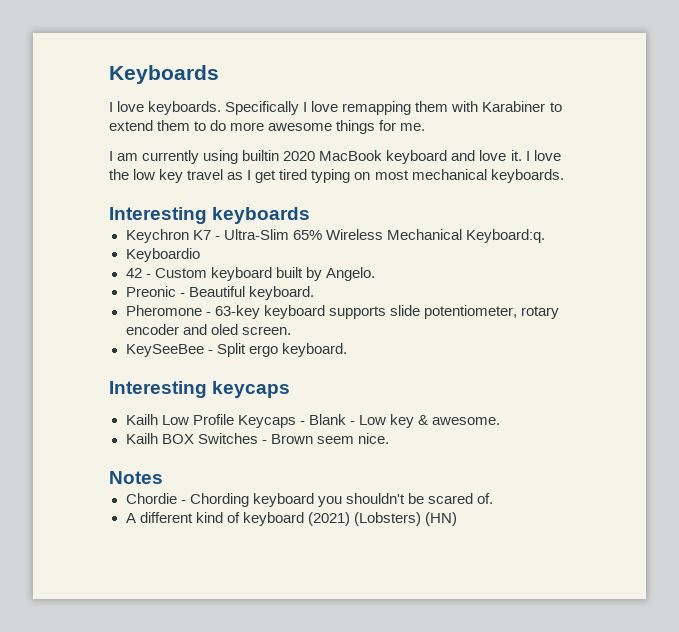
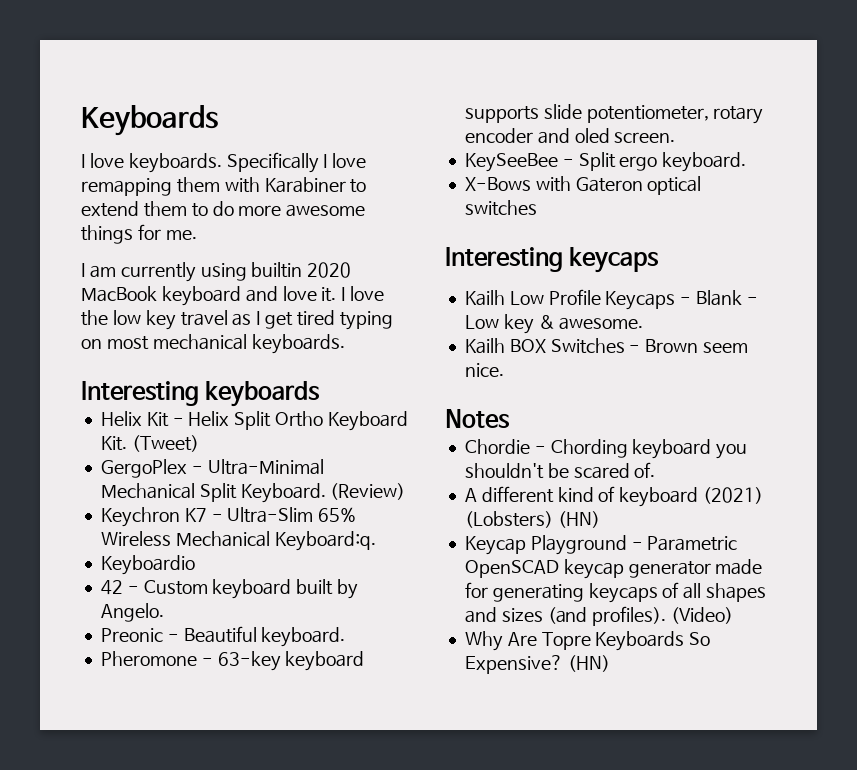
+ Helix Kit - Helix Split Ortho Keyboard Kit. (Tweet)
+ GergoPlex - Ultra-Minimal Mechanical Split Keyboard. (Review)
+ X-Bows with Gateron optical switches
+ Keycap Playground - Parametric OpenSCAD keycap generator made for generating keycaps of all shapes and sizes (and profiles). (Video)
+ Why Are Topre Keyboards So Expensive? (HN)

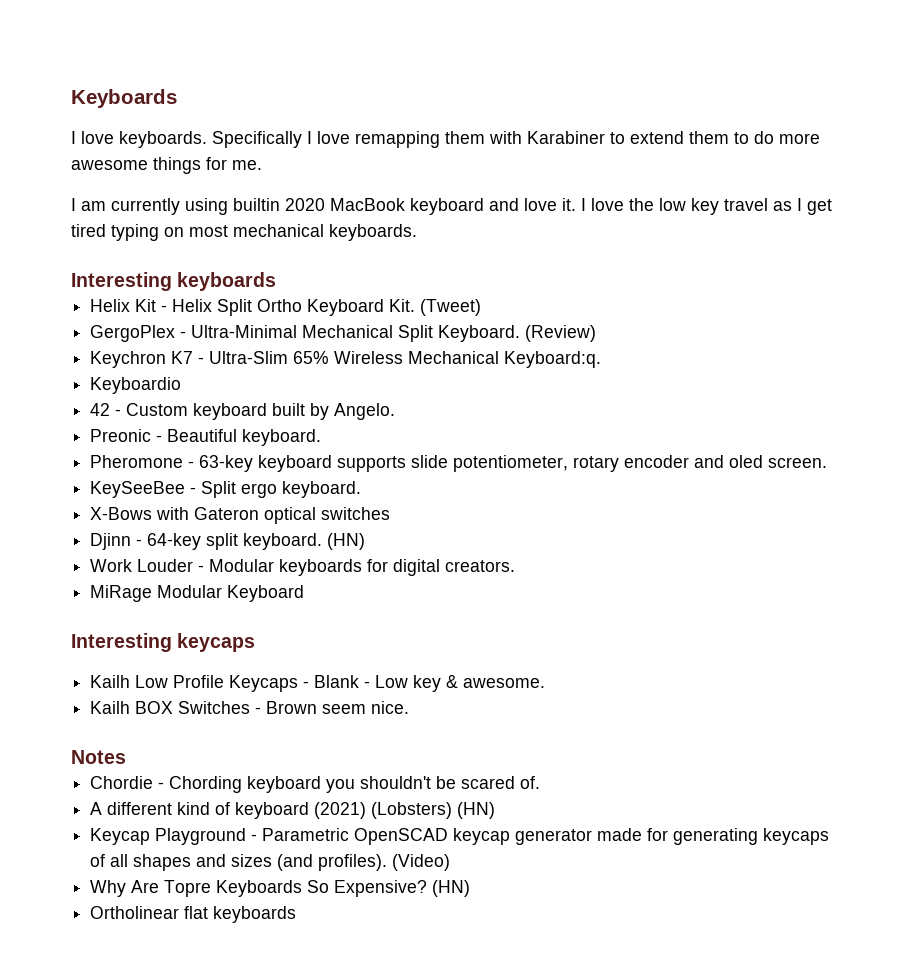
+ Djinn - 64-key split keyboard. (HN)
+ Work Louder - Modular keyboards for digital creators.
+ MiRage Modular Keyboard
+ Ortholinear flat keyboards

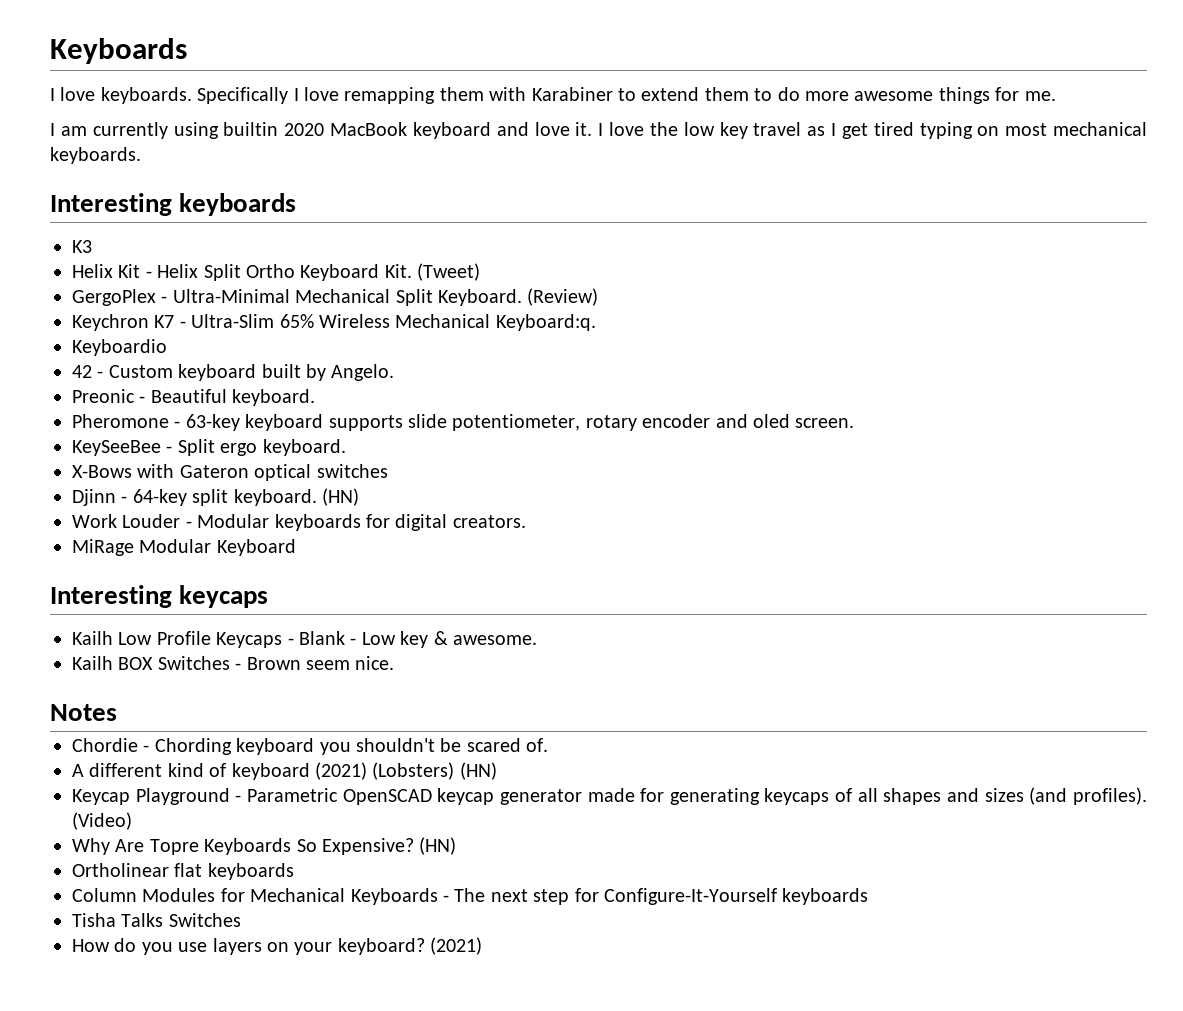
+ K3
+ Column Modules for Mechanical Keyboards - The next step for Configure-It-Yourself keyboards
+ Tisha Talks Switches
+ How do you use layers on your keyboard? (2021)

